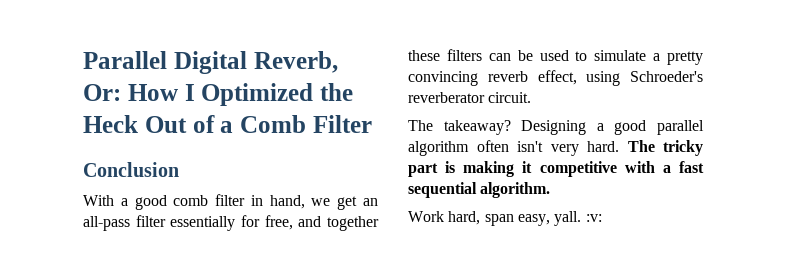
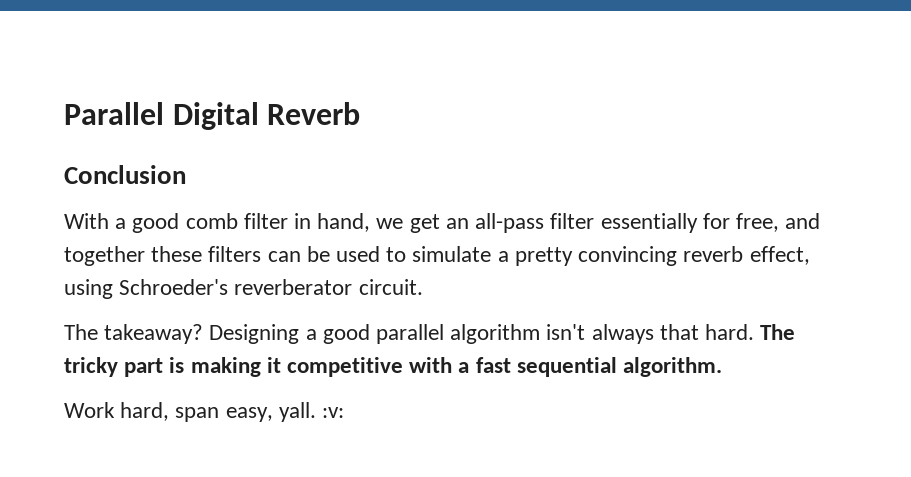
- Parallel Digital Reverb, Or: How I Optimized the Heck Out of a Comb Filter
+ Parallel Digital Reverb
- Designing a good parallel algorithm often isn't very hard.
+ Designing a good parallel algorithm isn't always that hard.

